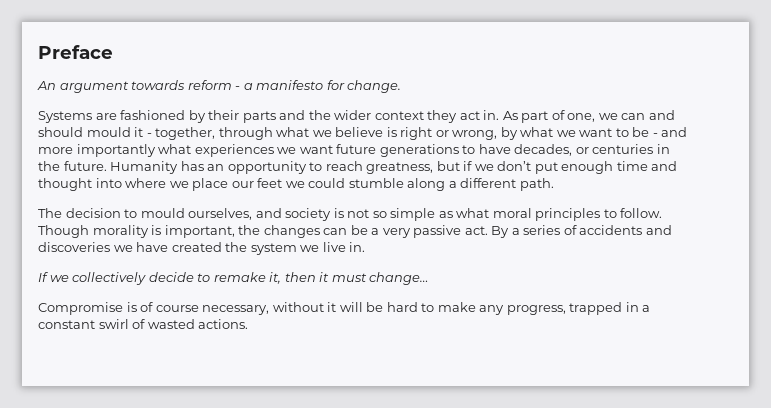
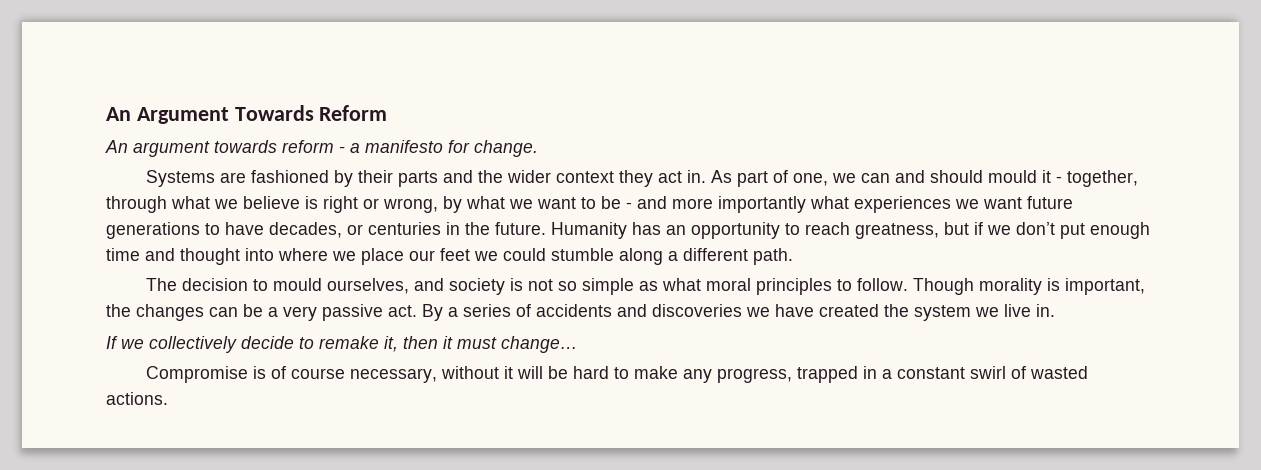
- Preface
+ An Argument Towards Reform

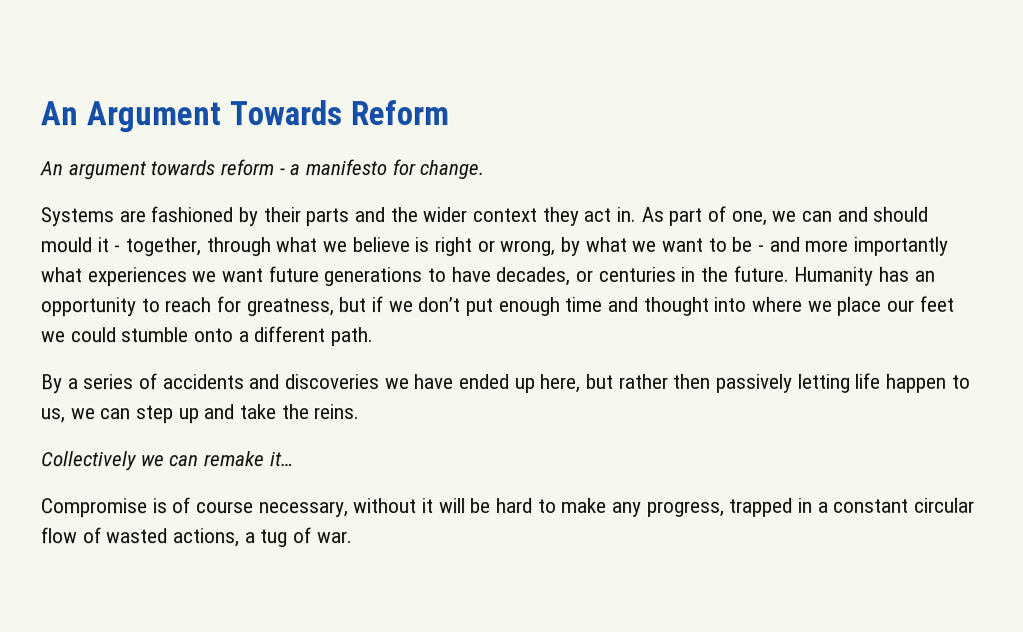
- Humanity has an opportunity to reach greatness, but if we don’t put enough time and thought into where we place our feet we could stumble along a different path.
+ Humanity has an opportunity to reach for greatness, but if we don’t put enough time and thought into where we place our feet we could stumble onto a different path.
- The decision to mould ourselves, and society is not so simple as what moral principles to follow. Though morality is important, the changes can be a very passive act. By a series of accidents and discoveries we have created the system we live in.
- If we collectively decide to remake it, then it must change…
+ By a series of accidents and discoveries we have ended up here, but rather then passively letting life happen to us, we can step up and take the reins.
+ Collectively we can remake it…
- Compromise is of course necessary, without it will be hard to make any progress, trapped in a constant swirl of wasted actions.
+ Compromise is of course necessary, without it will be hard to make any progress, trapped in a constant circular flow of wasted actions, a tug of war.

